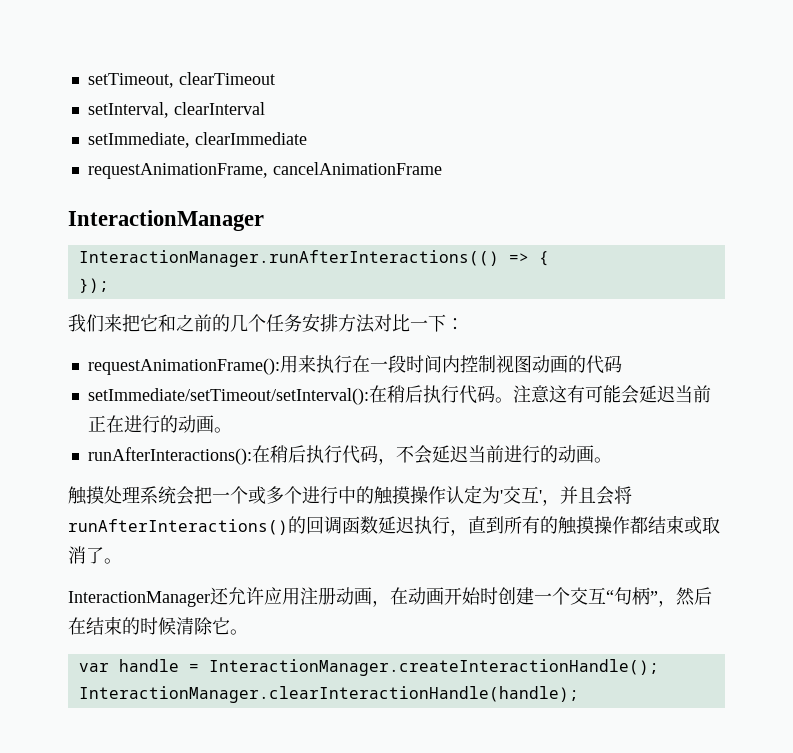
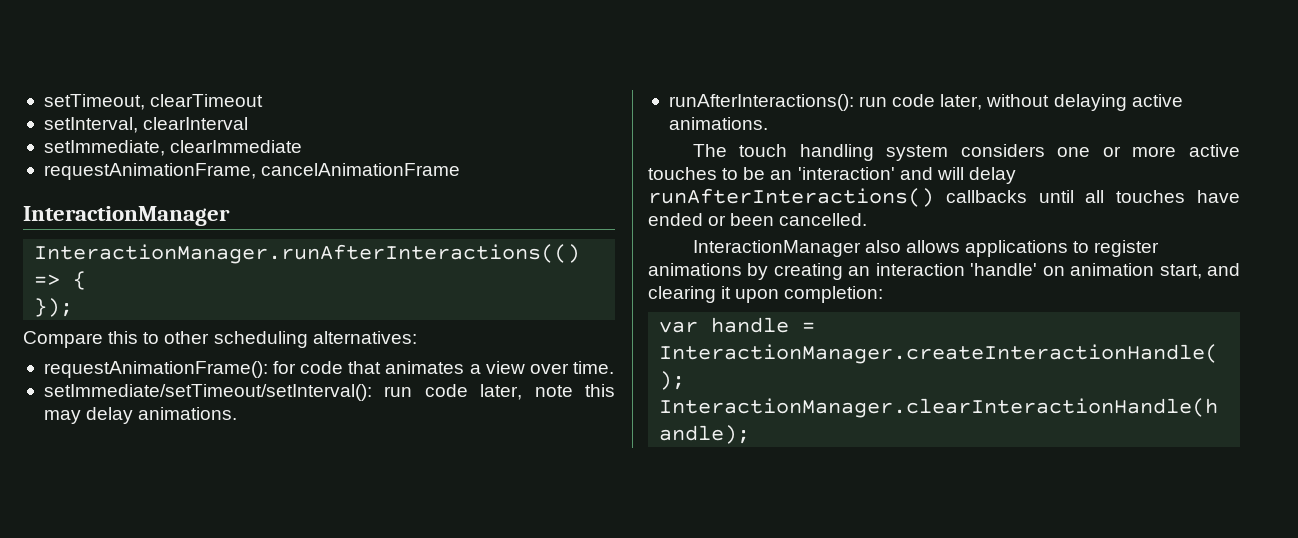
- 我们来把它和之前的几个任务安排方法对比一下：
- requestAnimationFrame():用来执行在一段时间内控制视图动画的代码
- setImmediate/setTimeout/setInterval():在稍后执行代码。注意这有可能会延迟当前正在进行的动画。
- runAfterInteractions():在稍后执行代码，不会延迟当前进行的动画。
- 触摸处理系统会把一个或多个进行中的触摸操作认定为'交互'，并且会将runAfterInteractions()的回调函数延迟执行，直到所有的触摸操作都结束或取消了。
- InteractionManager还允许应用注册动画，在动画开始时创建一个交互“句柄”，然后在结束的时候清除它。
+ Compare this to other scheduling alternatives:
+ requestAnimationFrame(): for code that animates a view over time.
+ setImmediate/setTimeout/setInterval(): run code later, note this may delay animations.
+ runAfterInteractions(): run code later, without delaying active animations.
+ The touch handling system considers one or more active touches to be an 'interaction' and will delay runAfterInteractions() callbacks until all touches have ended or been cancelled.
+ InteractionManager also allows applications to register animations by creating an interaction 'handle' on animation start, and clearing it upon completion:

